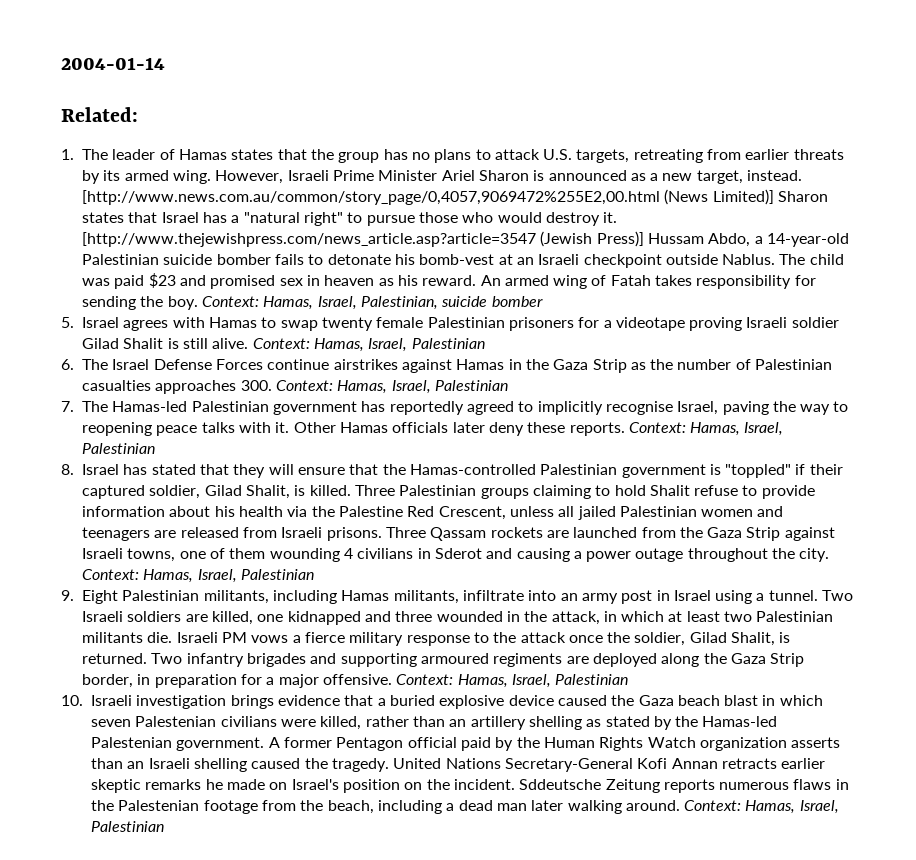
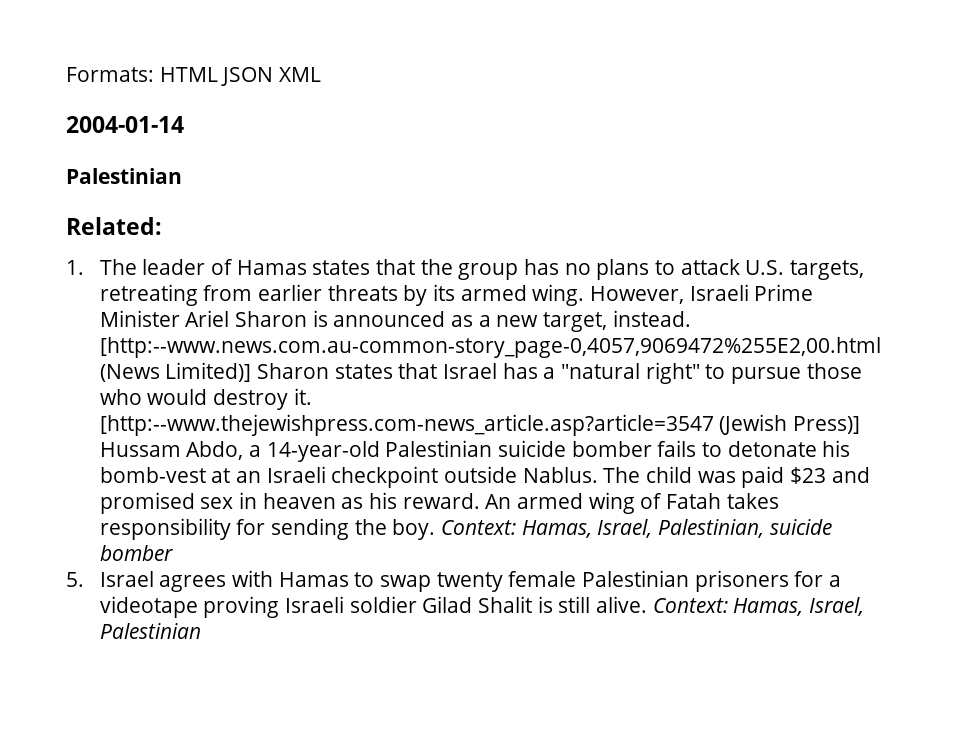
+ Formats: HTML JSON XML
  2004-01-14
+ Palestinian
- [http://www.news.com.au/common/story_page/0,4057,9069472%255E2,00.html (News Limited)] Sharon states that Israel has a "natural right" to pursue those who would destroy it.
+ [http:--www.news.com.au-common-story_page-0,4057,9069472%255E2,00.html (News Limited)] Sharon states that Israel has a "natural right" to pursue those who would destroy it.
- [http://www.thejewishpress.com/news_article.asp?article=3547 (Jewish Press)] Hussam Abdo, a 14-year-old Palestinian suicide bomber fails to detonate his bomb-vest at an Israeli checkpoint outside Nablus.
+ [http:--www.thejewishpress.com-news_article.asp?article=3547 (Jewish Press)] Hussam Abdo, a 14-year-old Palestinian suicide bomber fails to detonate his bomb-vest at an Israeli checkpoint outside Nablus.
- 6. The Israel Defense Forces continue airstrikes against Hamas in the Gaza Strip as the number of Palestinian casualties approaches 300. Context: Hamas, Israel, Palestinian
- 7. The Hamas-led Palestinian government has reportedly agreed to implicitly recognise Israel, paving the way to reopening peace talks with it. Other Hamas officials later deny these reports. Context: Hamas, Israel, Palestinian
- 8. Israel has stated that they will ensure that the Hamas-controlled Palestinian government is "toppled" if their captured soldier, Gilad Shalit, is killed. Three Palestinian groups claiming to hold Shalit refuse to provide information about his health via the Palestine Red Crescent, unless all jailed Palestinian women and teenagers are released from Israeli prisons. Three Qassam rockets are launched from the Gaza Strip against Israeli towns, one of them wounding 4 civilians in Sderot and causing a power outage throughout the city. Context: Hamas, Israel, Palestinian
- 9. Eight Palestinian militants, including Hamas militants, infiltrate into an army post in Israel using a tunnel. Two Israeli soldiers are killed, one kidnapped and three wounded in the attack, in which at least two Palestinian militants die. Israeli PM vows a fierce military response to the attack once the soldier, Gilad Shalit, is returned. Two infantry brigades and supporting armoured regiments are deployed along the Gaza Strip border, in preparation for a major offensive. Context: Hamas, Israel, Palestinian
- 10. Israeli investigation brings evidence that a buried explosive device caused the Gaza beach blast in which seven Palestenian civilians were killed, rather than an artillery shelling as stated by the Hamas-led Palestenian government. A former Pentagon official paid by the Human Rights Watch organization asserts than an Israeli shelling caused the tragedy. United Nations Secretary-General Kofi Annan retracts earlier skeptic remarks he made on Israel's position on the incident. Sddeutsche Zeitung reports numerous flaws in the Palestenian footage from the beach, including a dead man later walking around. Context: Hamas, Israel, Palestinian

